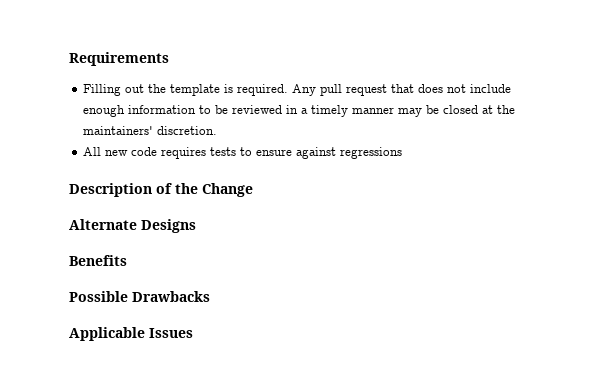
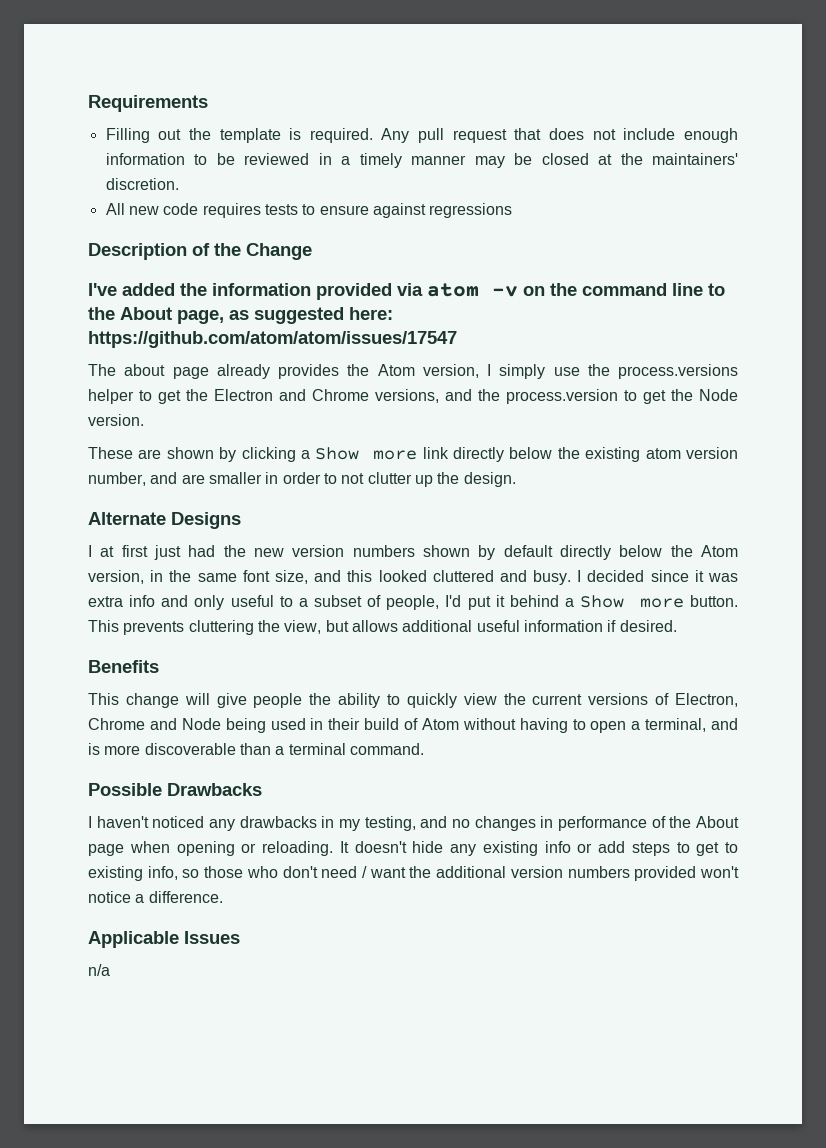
+ I've added the information provided via atom -v on the command line to the About page, as suggested here: https://github.com/atom/atom/issues/17547
+ The about page already provides the Atom version, I simply use the process.versions helper to get the Electron and Chrome versions, and the process.version to get the Node version.
+ These are shown by clicking a Show more link directly below the existing atom version number, and are smaller in order to not clutter up the design.
  Alternate Designs
+ I at first just had the new version numbers shown by default directly below the Atom version, in the same font size, and this looked cluttered and busy. I decided since it was extra info and only useful to a subset of people, I'd put it behind a Show more button. This prevents cluttering the view, but allows additional useful information if desired.
  Benefits
+ This change will give people the ability to quickly view the current versions of Electron, Chrome and Node being used in their build of Atom without having to open a terminal, and is more discoverable than a terminal command.
  Possible Drawbacks
+ I haven't noticed any drawbacks in my testing, and no changes in performance of the About page when opening or reloading. It doesn't hide any existing info or add steps to get to existing info, so those who don't need / want the additional version numbers provided won't notice a difference.
+ n/a

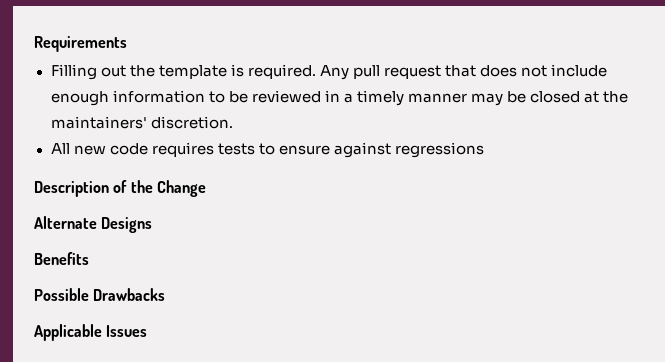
- I've added the information provided via atom -v on the command line to the About page, as suggested here: https://github.com/atom/atom/issues/17547
- The about page already provides the Atom version, I simply use the process.versions helper to get the Electron and Chrome versions, and the process.version to get the Node version.
- These are shown by clicking a Show more link directly below the existing atom version number, and are smaller in order to not clutter up the design.
  Alternate Designs
- I at first just had the new version numbers shown by default directly below the Atom version, in the same font size, and this looked cluttered and busy. I decided since it was extra info and only useful to a subset of people, I'd put it behind a Show more button. This prevents cluttering the view, but allows additional useful information if desired.
  Benefits
- This change will give people the ability to quickly view the current versions of Electron, Chrome and Node being used in their build of Atom without having to open a terminal, and is more discoverable than a terminal command.
  Possible Drawbacks
- I haven't noticed any drawbacks in my testing, and no changes in performance of the About page when opening or reloading. It doesn't hide any existing info or add steps to get to existing info, so those who don't need / want the additional version numbers provided won't notice a difference.
- n/a

